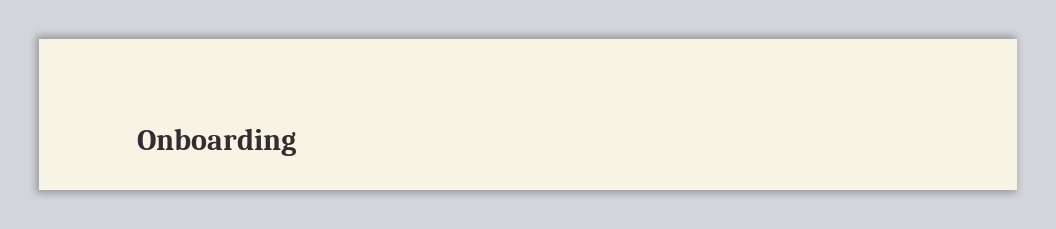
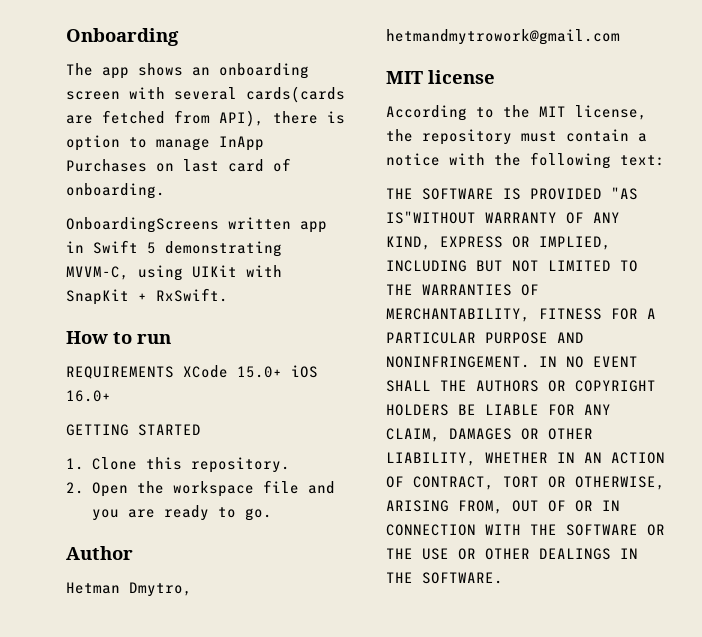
+ The app shows an onboarding screen with several cards(cards are fetched from API), there is option to manage InApp Purchases on last card of onboarding.
+ OnboardingScreens written app in Swift 5 demonstrating MVVM-C, using UIKit with SnapKit + RxSwift.
+ How to run
+ REQUIREMENTS XCode 15.0+ iOS 16.0+
+ GETTING STARTED
+ 1. Clone this repository.
+ 2. Open the workspace file and you are ready to go.
+ Author
+ Hetman Dmytro, hetmandmytrowork@gmail.com
+ MIT license
+ According to the MIT license, the repository must contain a notice with the following text:
+ THE SOFTWARE IS PROVIDED "AS IS"WITHOUT WARRANTY OF ANY KIND, EXPRESS OR IMPLIED, INCLUDING BUT NOT LIMITED TO THE WARRANTIES OF MERCHANTABILITY, FITNESS FOR A PARTICULAR PURPOSE AND NONINFRINGEMENT. IN NO EVENT SHALL THE AUTHORS OR COPYRIGHT HOLDERS BE LIABLE FOR ANY CLAIM, DAMAGES OR OTHER LIABILITY, WHETHER IN AN ACTION OF CONTRACT, TORT OR OTHERWISE, ARISING FROM, OUT OF OR IN CONNECTION WITH THE SOFTWARE OR THE USE OR OTHER DEALINGS IN THE SOFTWARE.

